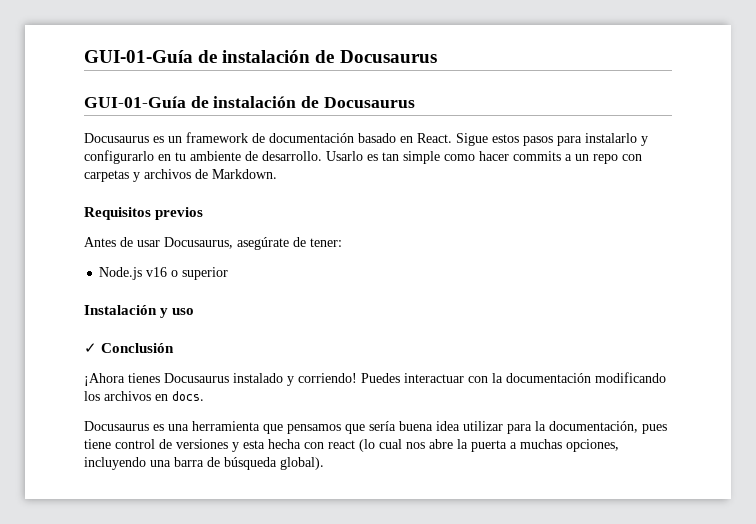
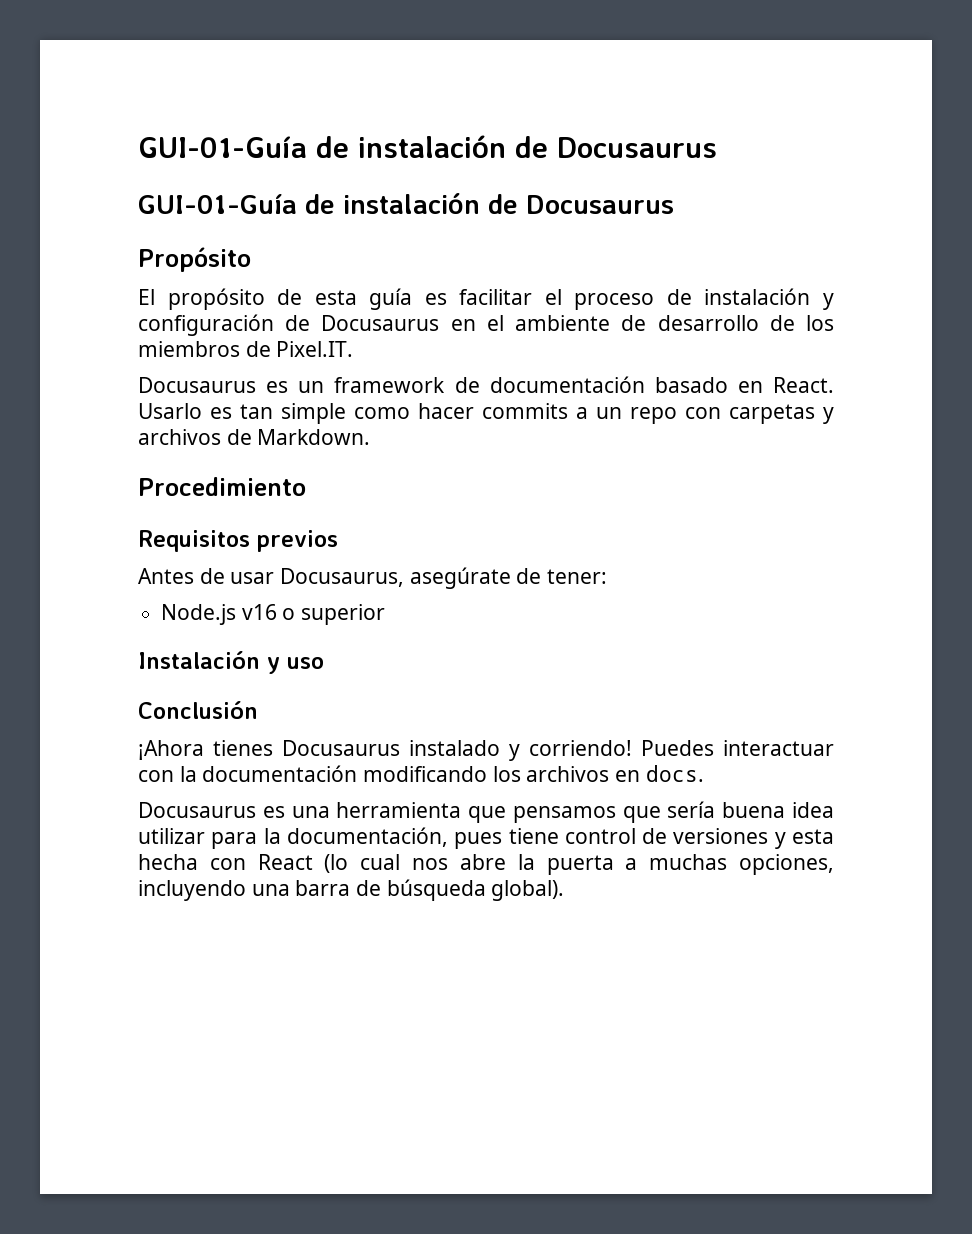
+ Propósito
+ El propósito de esta guía es facilitar el proceso de instalación y configuración de Docusaurus en el ambiente de desarrollo de los miembros de Pixel.IT.
- Sigue estos pasos para instalarlo y configurarlo en tu ambiente de desarrollo.
+ Procedimiento
- ✓ Conclusión
+ Conclusión
- Docusaurus es una herramienta que pensamos que sería buena idea utilizar para la documentación, pues tiene control de versiones y esta hecha con react (lo cual nos abre la puerta a muchas opciones, incluyendo una barra de búsqueda global).
+ Docusaurus es una herramienta que pensamos que sería buena idea utilizar para la documentación, pues tiene control de versiones y esta hecha con React (lo cual nos abre la puerta a muchas opciones, incluyendo una barra de búsqueda global).

